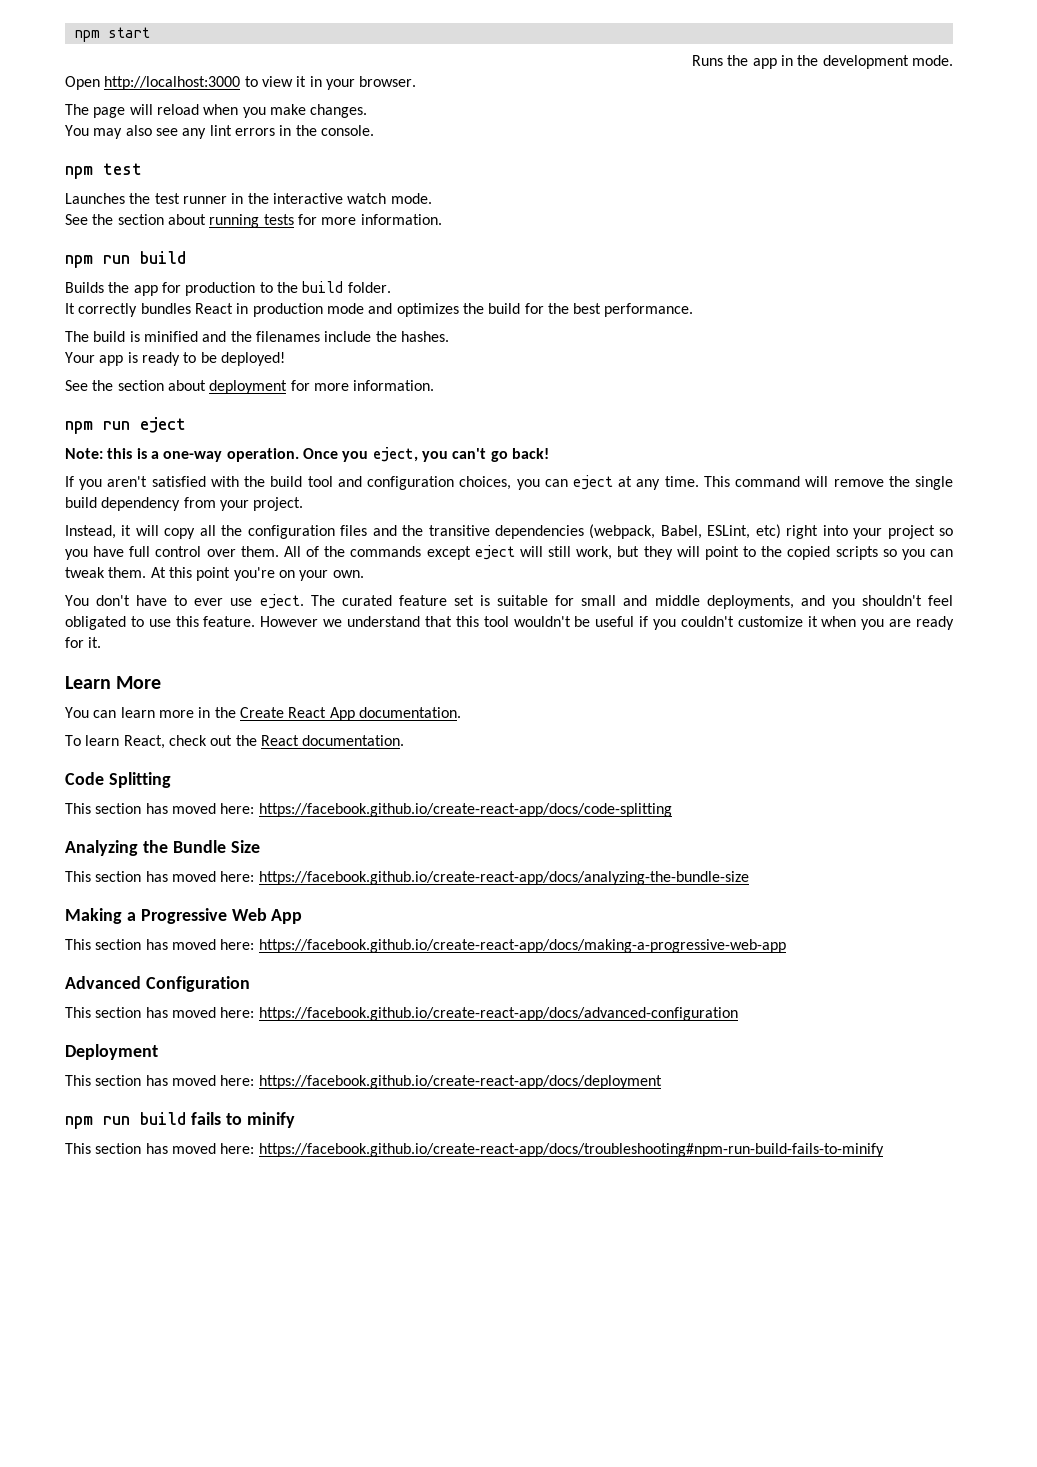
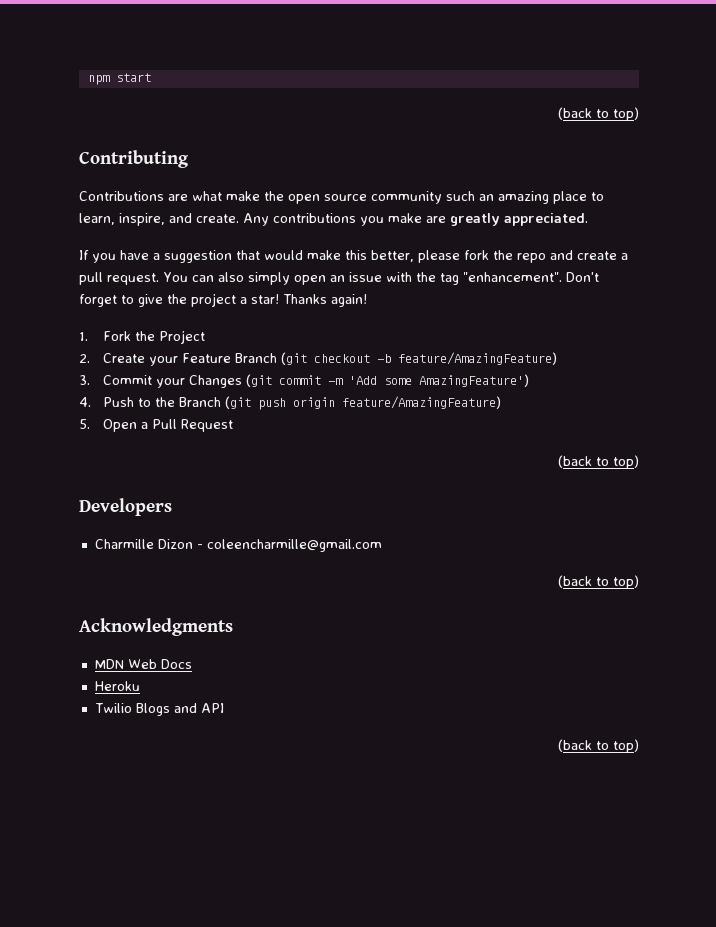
  npm start
- Runs the app in the development mode.
- Open http://localhost:3000 to view it in your browser.
- The page will reload when you make changes.
- You may also see any lint errors in the console.
- npm test
- Launches the test runner in the interactive watch mode.
- See the section about running tests for more information.
- npm run build
- Builds the app for production to the build folder.
- It correctly bundles React in production mode and optimizes the build for the best performance.
- The build is minified and the filenames include the hashes.
- Your app is ready to be deployed!
- See the section about deployment for more information.
- npm run eject
- Note: this is a one-way operation. Once you eject, you can't go back!
- If you aren't satisfied with the build tool and configuration choices, you can eject at any time. This command will remove the single build dependency from your project.
- Instead, it will copy all the configuration files and the transitive dependencies (webpack, Babel, ESLint, etc) right into your project so you have full control over them. All of the commands except eject will still work, but they will point to the copied scripts so you can tweak them. At this point you're on your own.
- You don't have to ever use eject. The curated feature set is suitable for small and middle deployments, and you shouldn't feel obligated to use this feature. However we understand that this tool wouldn't be useful if you couldn't customize it when you are ready for it.
- Learn More
- You can learn more in the Create React App documentation.
- To learn React, check out the React documentation.
- Code Splitting
- This section has moved here: https://facebook.github.io/create-react-app/docs/code-splitting
- Analyzing the Bundle Size
- This section has moved here: https://facebook.github.io/create-react-app/docs/analyzing-the-bundle-size
- Making a Progressive Web App
- This section has moved here: https://facebook.github.io/create-react-app/docs/making-a-progressive-web-app
- Advanced Configuration
- This section has moved here: https://facebook.github.io/create-react-app/docs/advanced-configuration
- Deployment
- This section has moved here: https://facebook.github.io/create-react-app/docs/deployment
- npm run build fails to minify
- This section has moved here: https://facebook.github.io/create-react-app/docs/troubleshooting#npm-run-build-fails-to-minify
+ (back to top)
+ Contributing
+ Contributions are what make the open source community such an amazing place to learn, inspire, and create. Any contributions you make are greatly appreciated.
+ If you have a suggestion that would make this better, please fork the repo and create a pull request. You can also simply open an issue with the tag "enhancement". Don't forget to give the project a star! Thanks again!
+ 1. Fork the Project
+ 2. Create your Feature Branch (git checkout -b feature/AmazingFeature)
+ 3. Commit your Changes (git commit -m 'Add some AmazingFeature')
+ 4. Push to the Branch (git push origin feature/AmazingFeature)
+ 5. Open a Pull Request
+ (back to top)
+ Developers
+ Charmille Dizon - coleencharmille@gmail.com
+ (back to top)
+ Acknowledgments
+ MDN Web Docs
+ Heroku
+ Twilio Blogs and API
+ (back to top)

